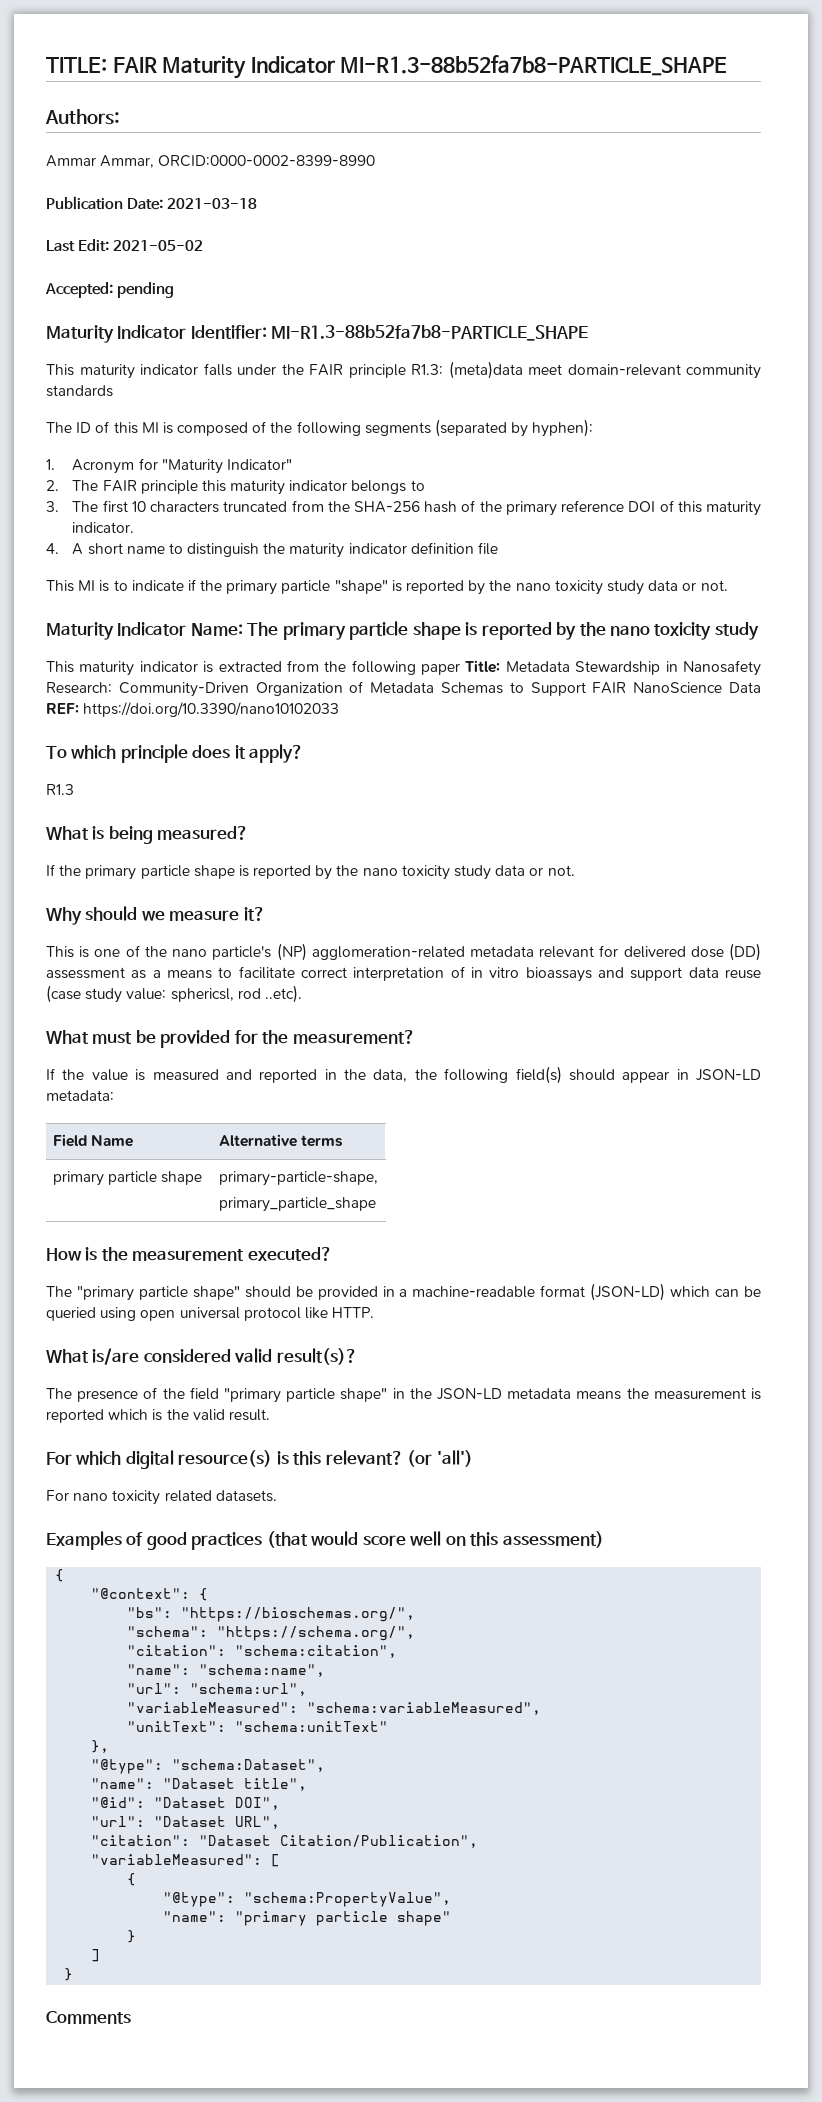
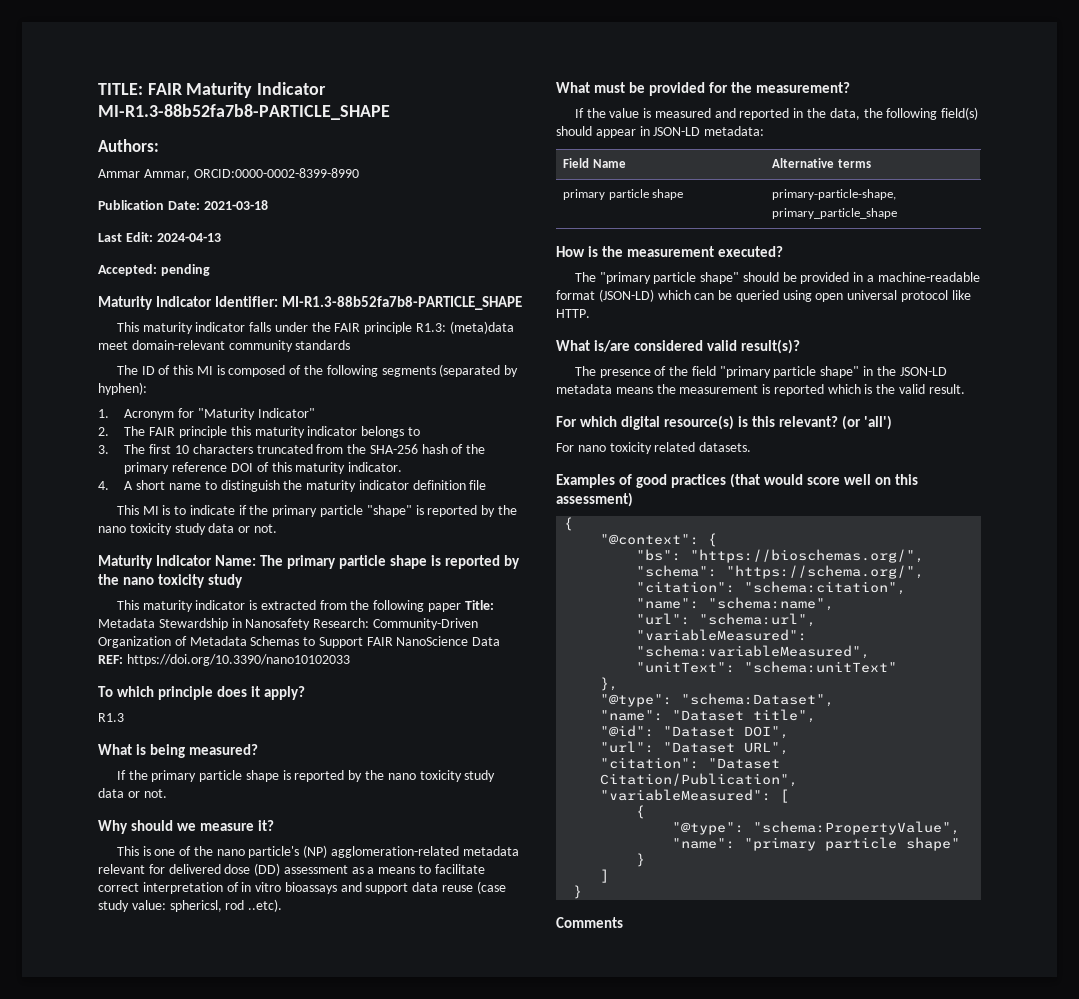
- Last Edit: 2021-05-02
+ Last Edit: 2024-04-13

